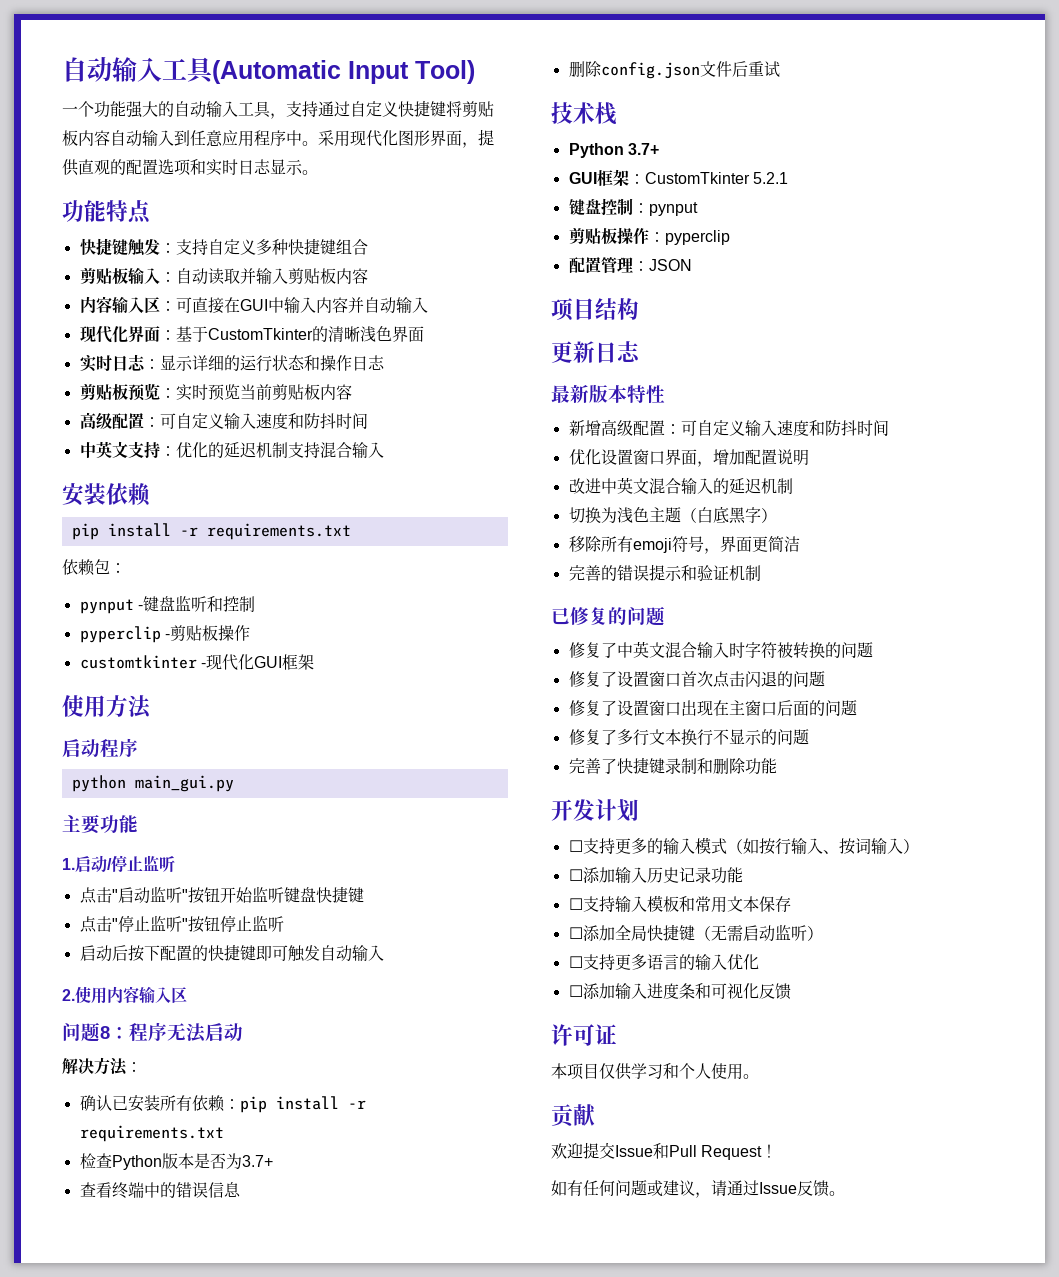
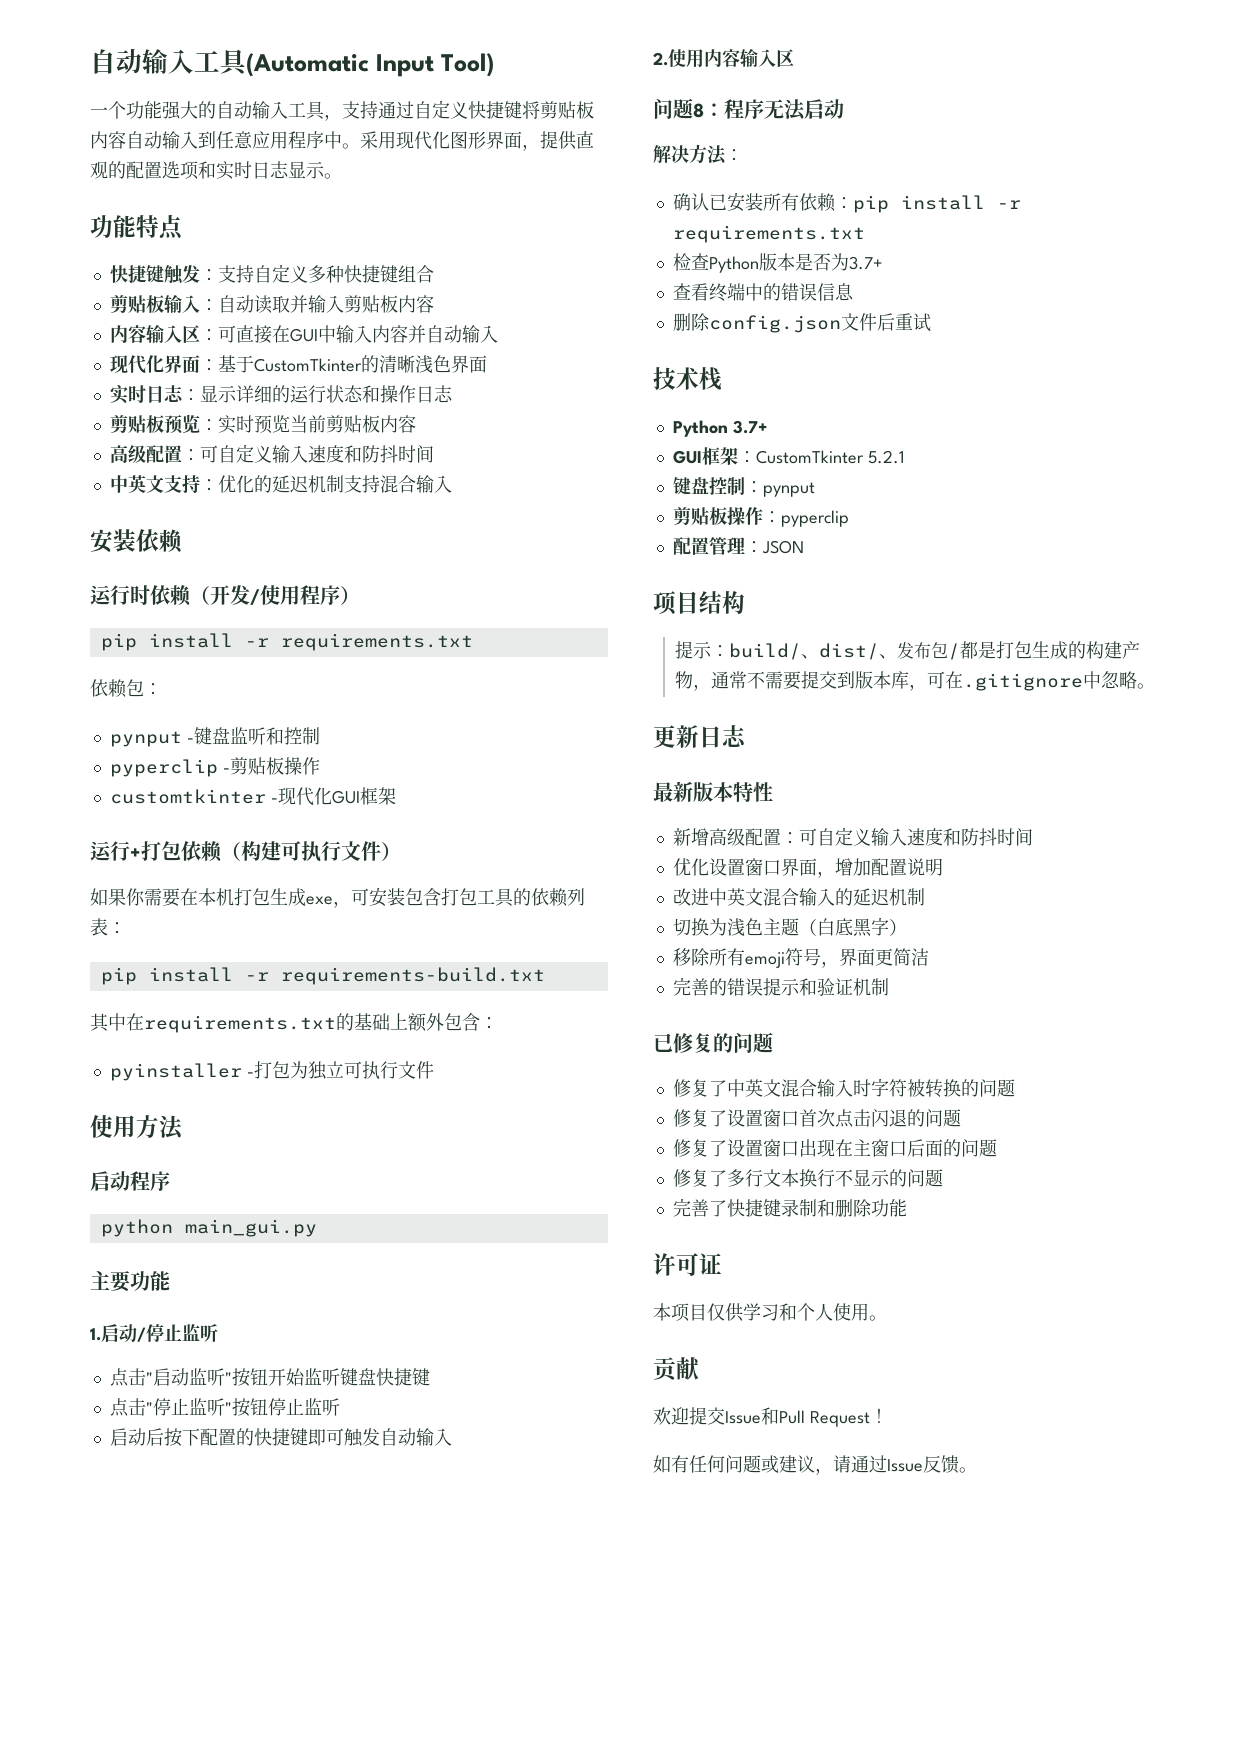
+ 运行时依赖（开发/使用程序）
+ 运行+打包依赖（构建可执行文件）
+ 如果你需要在本机打包生成exe，可安装包含打包工具的依赖列表：
+ pip install -r requirements-build.txt
+ 其中在requirements.txt的基础上额外包含：
+ pyinstaller -打包为独立可执行文件
+ 提示：build/、dist/、发布包/都是打包生成的构建产物，通常不需要提交到版本库，可在.gitignore中忽略。
- 开发计划
- ☐支持更多的输入模式（如按行输入、按词输入）
- ☐添加输入历史记录功能
- ☐支持输入模板和常用文本保存
- ☐添加全局快捷键（无需启动监听）
- ☐支持更多语言的输入优化
- ☐添加输入进度条和可视化反馈

